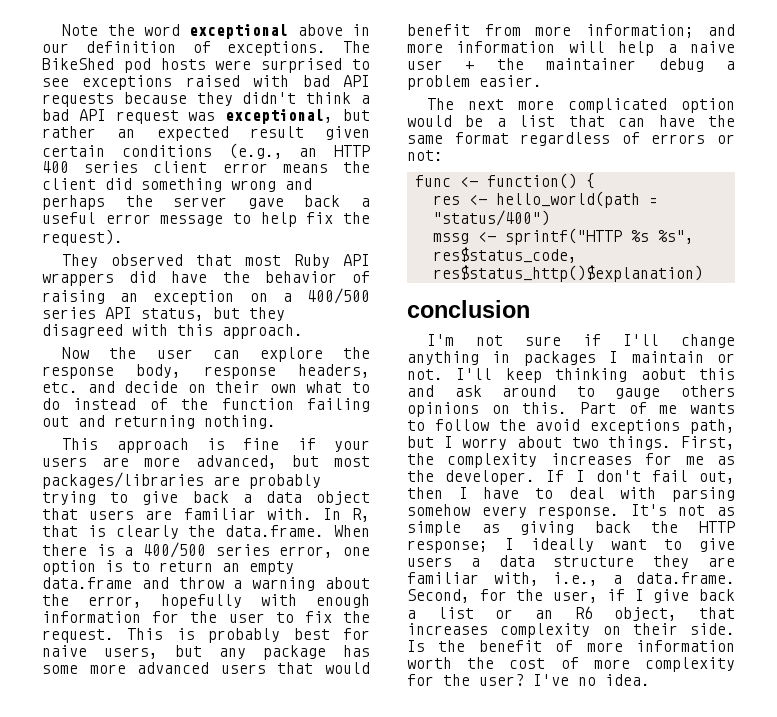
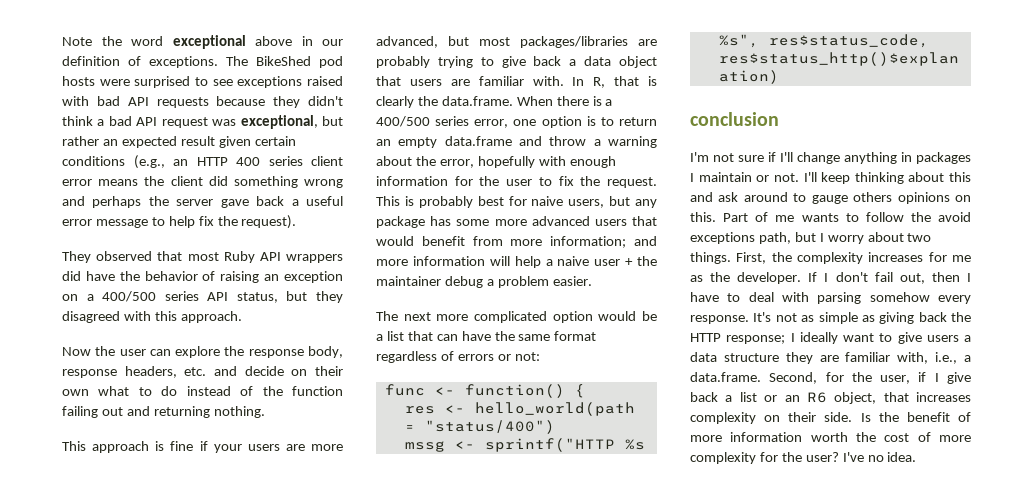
- I'll keep thinking aobut this and ask around to gauge others opinions on this.
+ I'll keep thinking about this and ask around to gauge others opinions on this.

